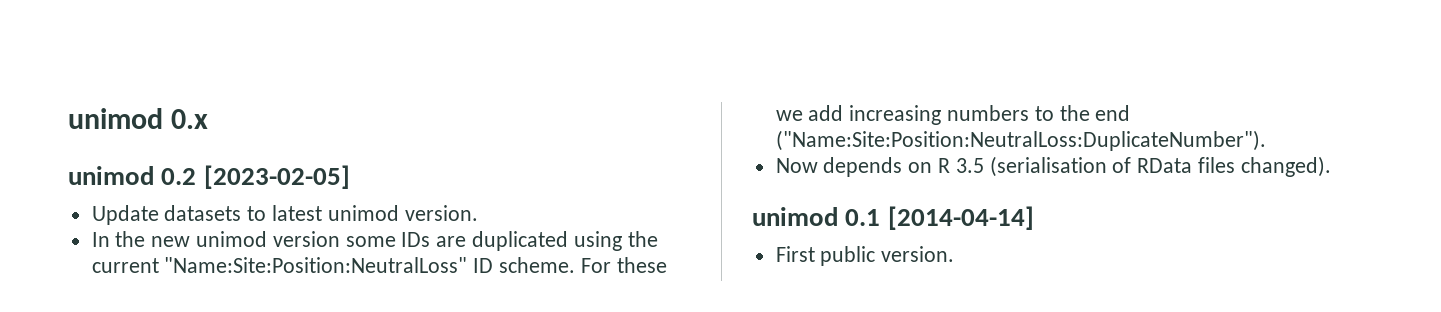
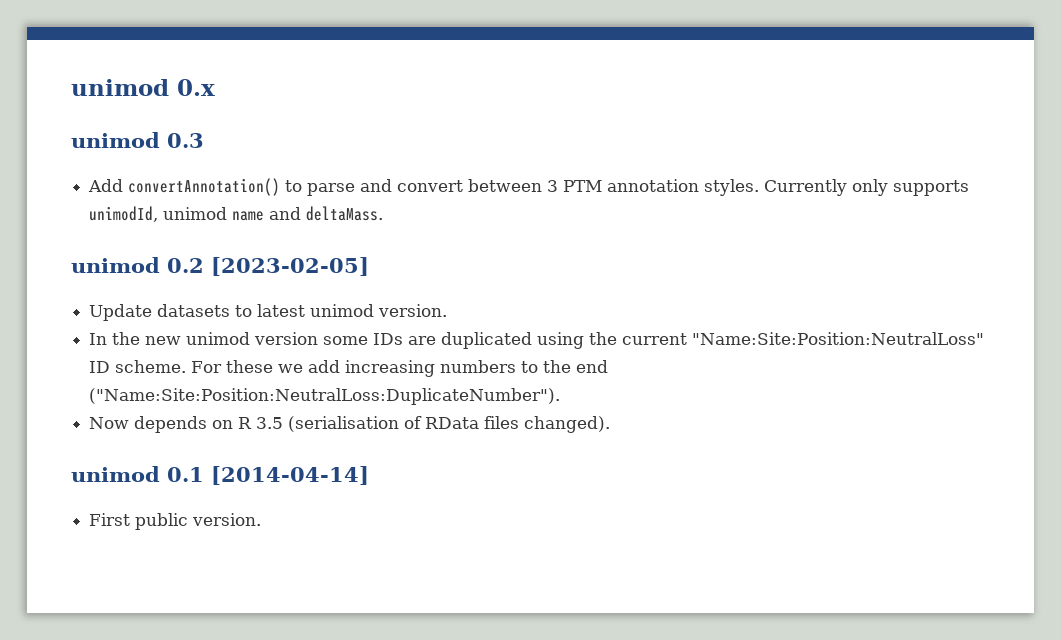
+ unimod 0.3
+ Add convertAnnotation() to parse and convert between 3 PTM annotation styles. Currently only supports unimodId, unimod name and deltaMass.

